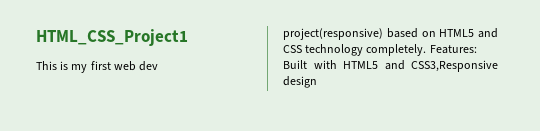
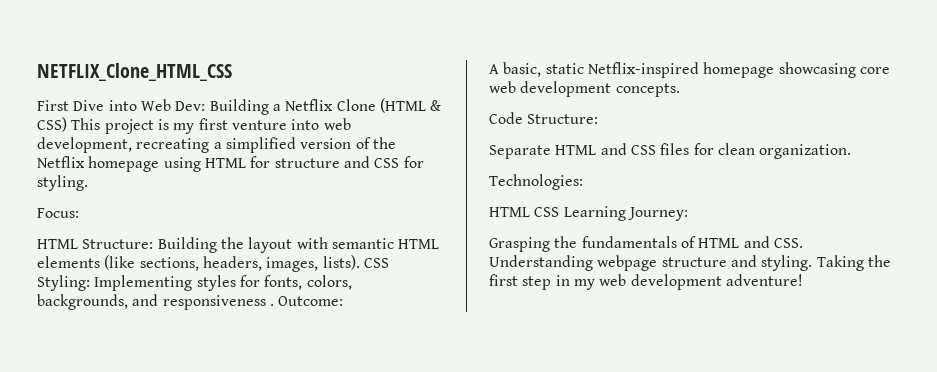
- HTML_CSS_Project1
- This is my first web dev project(responsive) based on HTML5 and CSS technology completely. Features: Built with HTML5 and CSS3,Responsive design
+ NETFLIX_Clone_HTML_CSS
+ First Dive into Web Dev: Building a Netflix Clone (HTML & CSS) This project is my first venture into web development, recreating a simplified version of the Netflix homepage using HTML for structure and CSS for styling.
+ Focus:
+ HTML Structure: Building the layout with semantic HTML elements (like sections, headers, images, lists). CSS Styling: Implementing styles for fonts, colors, backgrounds, and responsiveness . Outcome:
+ A basic, static Netflix-inspired homepage showcasing core web development concepts.
+ Code Structure:
+ Separate HTML and CSS files for clean organization.
+ Technologies:
+ HTML CSS Learning Journey:
+ Grasping the fundamentals of HTML and CSS. Understanding webpage structure and styling. Taking the first step in my web development adventure!

